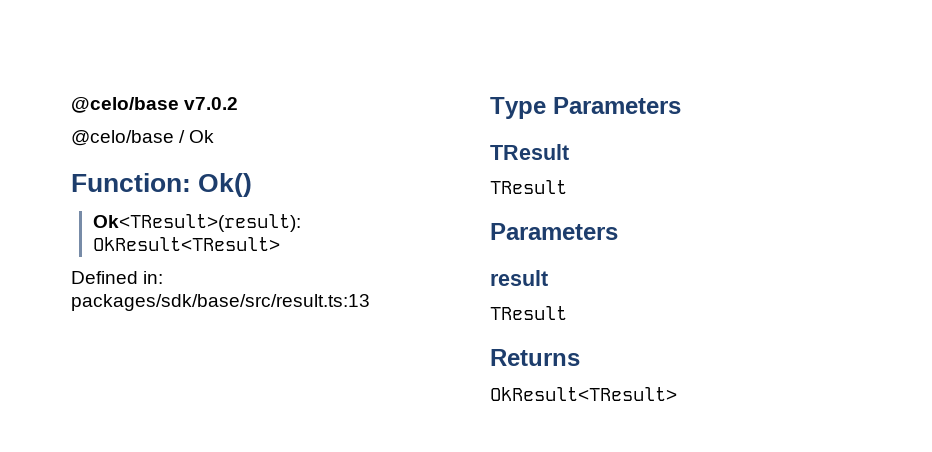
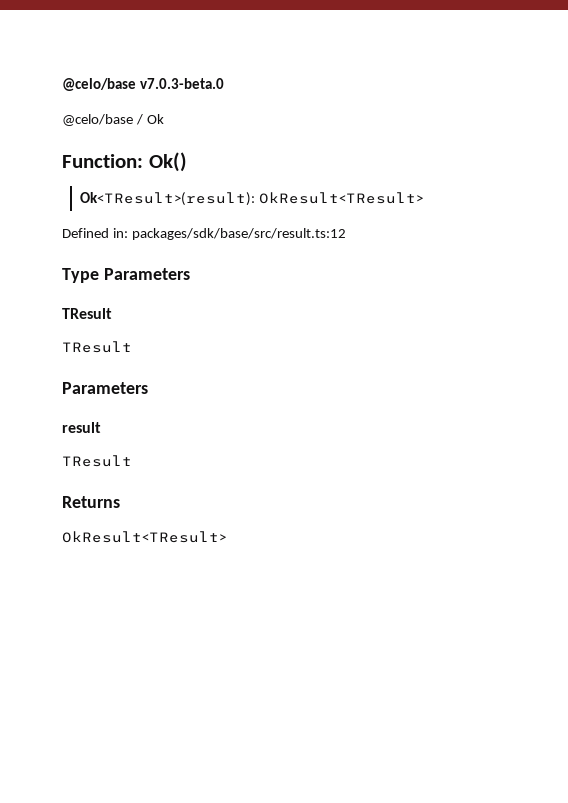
- @celo/base v7.0.2
+ @celo/base v7.0.3-beta.0
- Defined in: packages/sdk/base/src/result.ts:13
+ Defined in: packages/sdk/base/src/result.ts:12

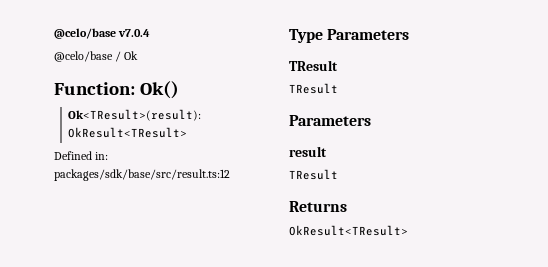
- @celo/base v7.0.3-beta.0
+ @celo/base v7.0.4

